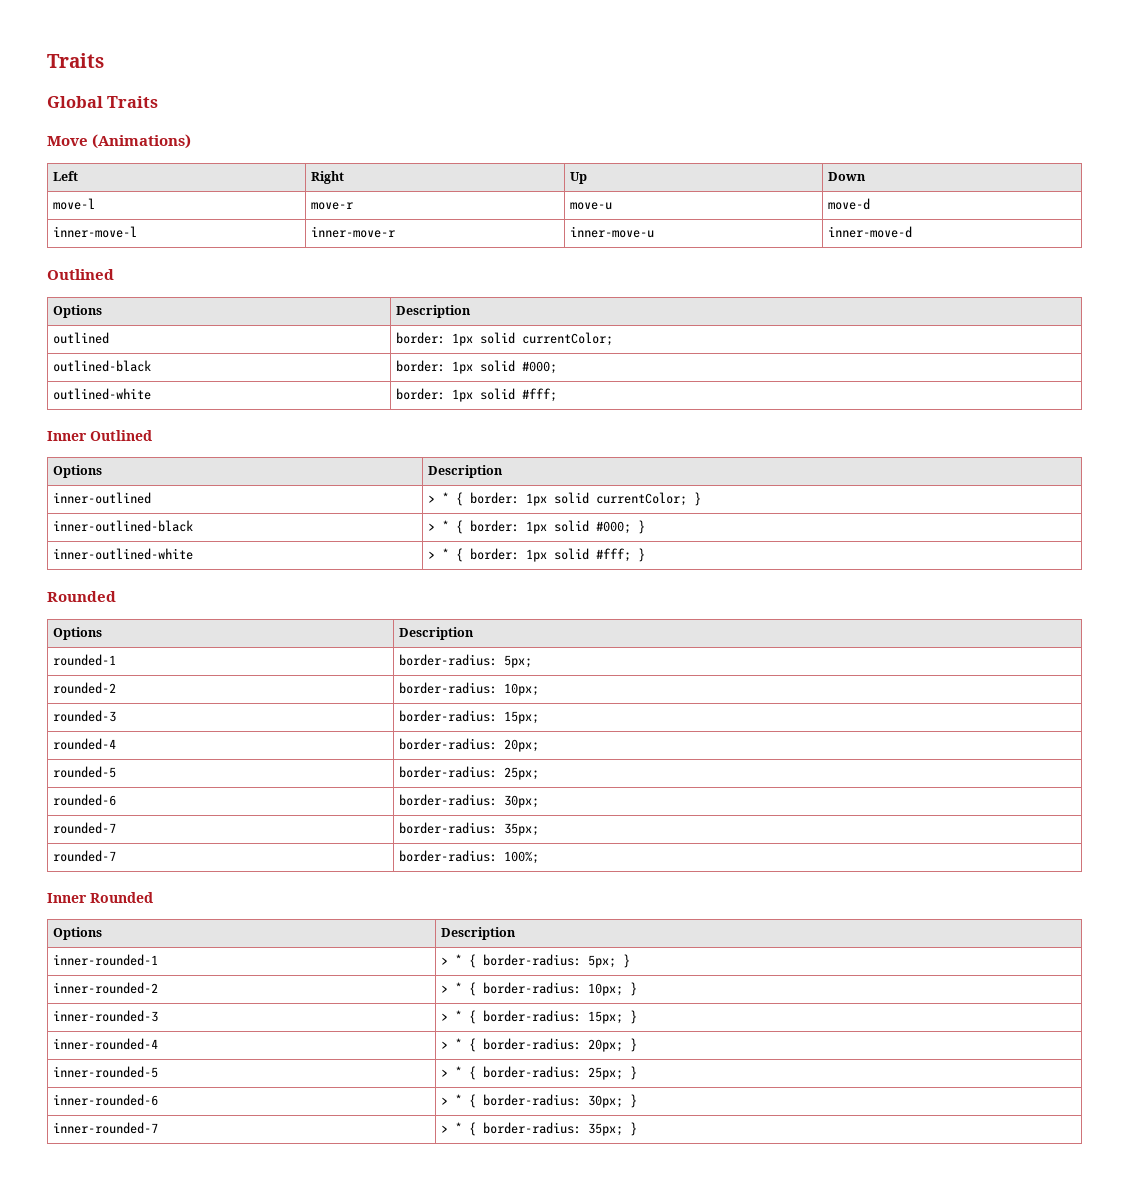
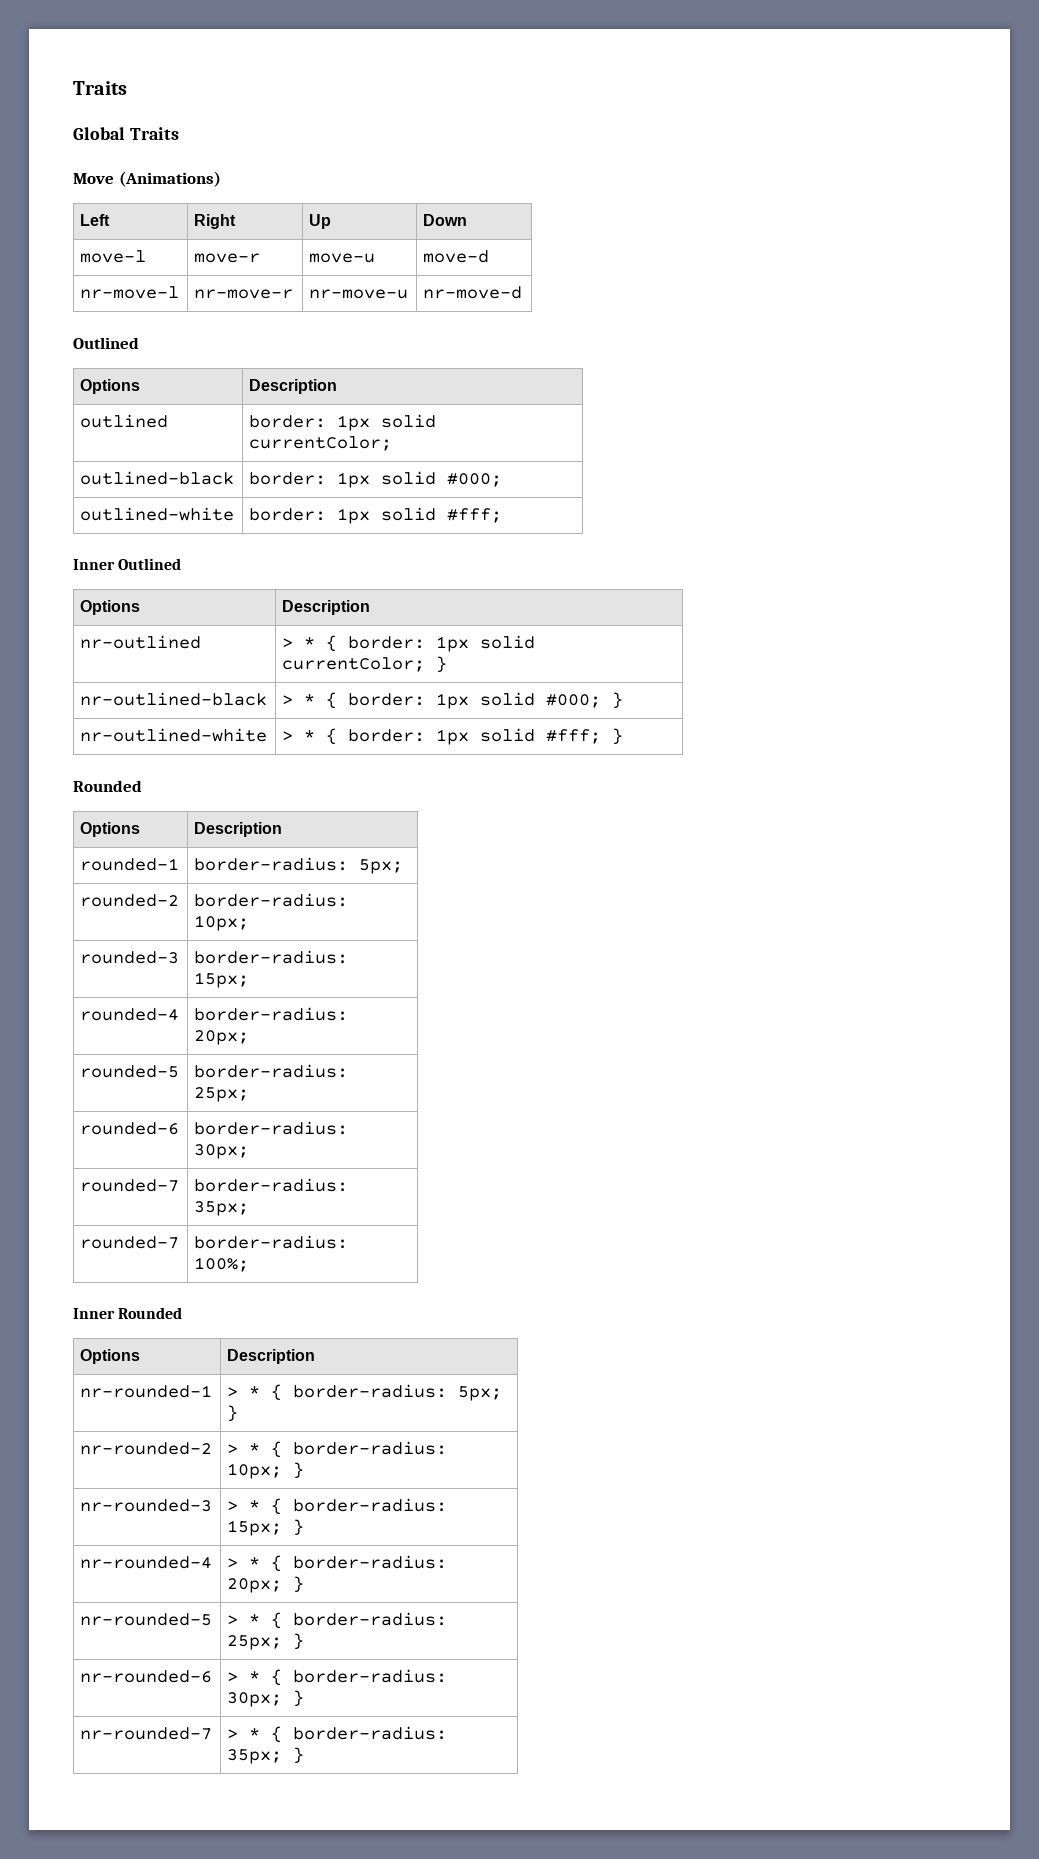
- inner-move-l | inner-move-r | inner-move-u | inner-move-d
+ nr-move-l | nr-move-r | nr-move-u | nr-move-d
- inner-outlined | > * { border: 1px solid currentColor; }
+ nr-outlined | > * { border: 1px solid currentColor; }
- inner-outlined-black | > * { border: 1px solid #000; }
+ nr-outlined-black | > * { border: 1px solid #000; }
- inner-outlined-white | > * { border: 1px solid #fff; }
+ nr-outlined-white | > * { border: 1px solid #fff; }
- inner-rounded-1 | > * { border-radius: 5px; }
+ nr-rounded-1 | > * { border-radius: 5px; }
- inner-rounded-2 | > * { border-radius: 10px; }
+ nr-rounded-2 | > * { border-radius: 10px; }
- inner-rounded-3 | > * { border-radius: 15px; }
+ nr-rounded-3 | > * { border-radius: 15px; }
- inner-rounded-4 | > * { border-radius: 20px; }
+ nr-rounded-4 | > * { border-radius: 20px; }
- inner-rounded-5 | > * { border-radius: 25px; }
+ nr-rounded-5 | > * { border-radius: 25px; }
- inner-rounded-6 | > * { border-radius: 30px; }
+ nr-rounded-6 | > * { border-radius: 30px; }
- inner-rounded-7 | > * { border-radius: 35px; }
+ nr-rounded-7 | > * { border-radius: 35px; }

